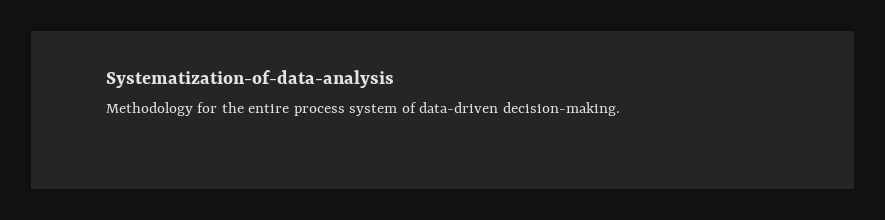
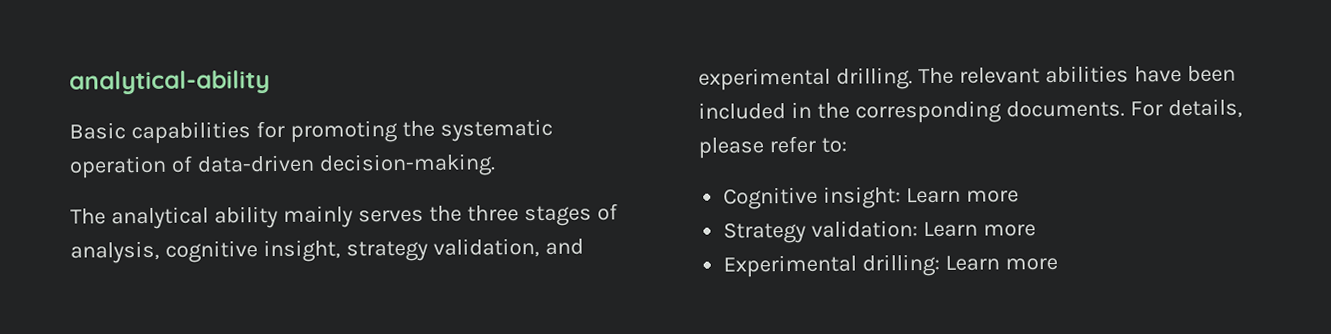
- Systematization-of-data-analysis
- Methodology for the entire process system of data-driven decision-making.
+ analytical-ability
+ Basic capabilities for promoting the systematic operation of data-driven decision-making.
+ The analytical ability mainly serves the three stages of analysis, cognitive insight, strategy validation, and experimental drilling. The relevant abilities have been included in the corresponding documents. For details, please refer to:
+ Cognitive insight: Learn more
+ Strategy validation: Learn more
+ Experimental drilling: Learn more

